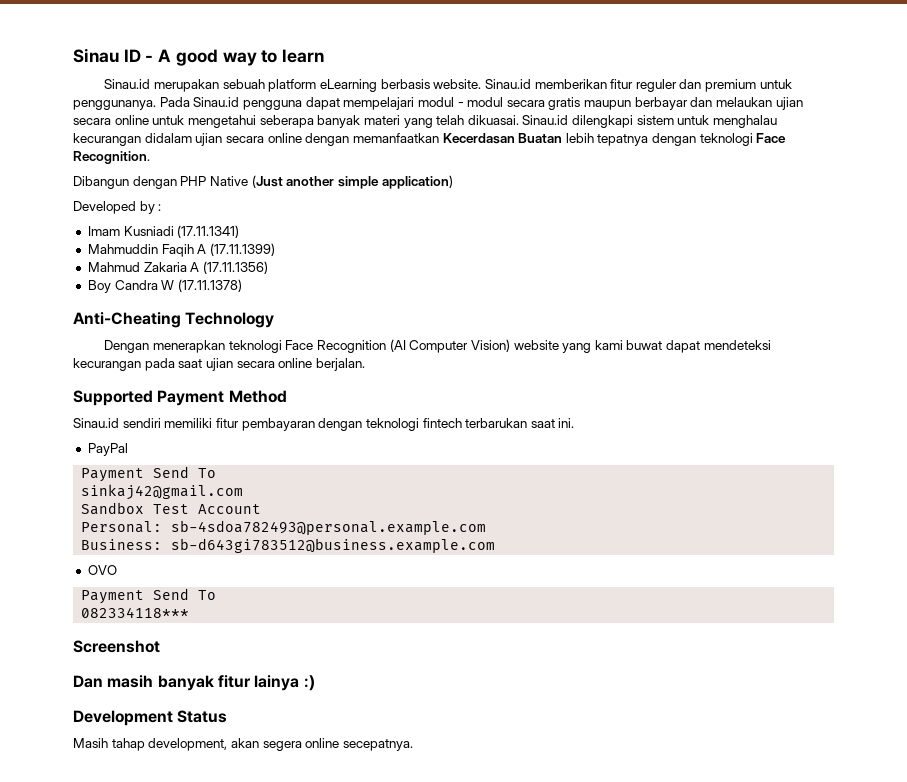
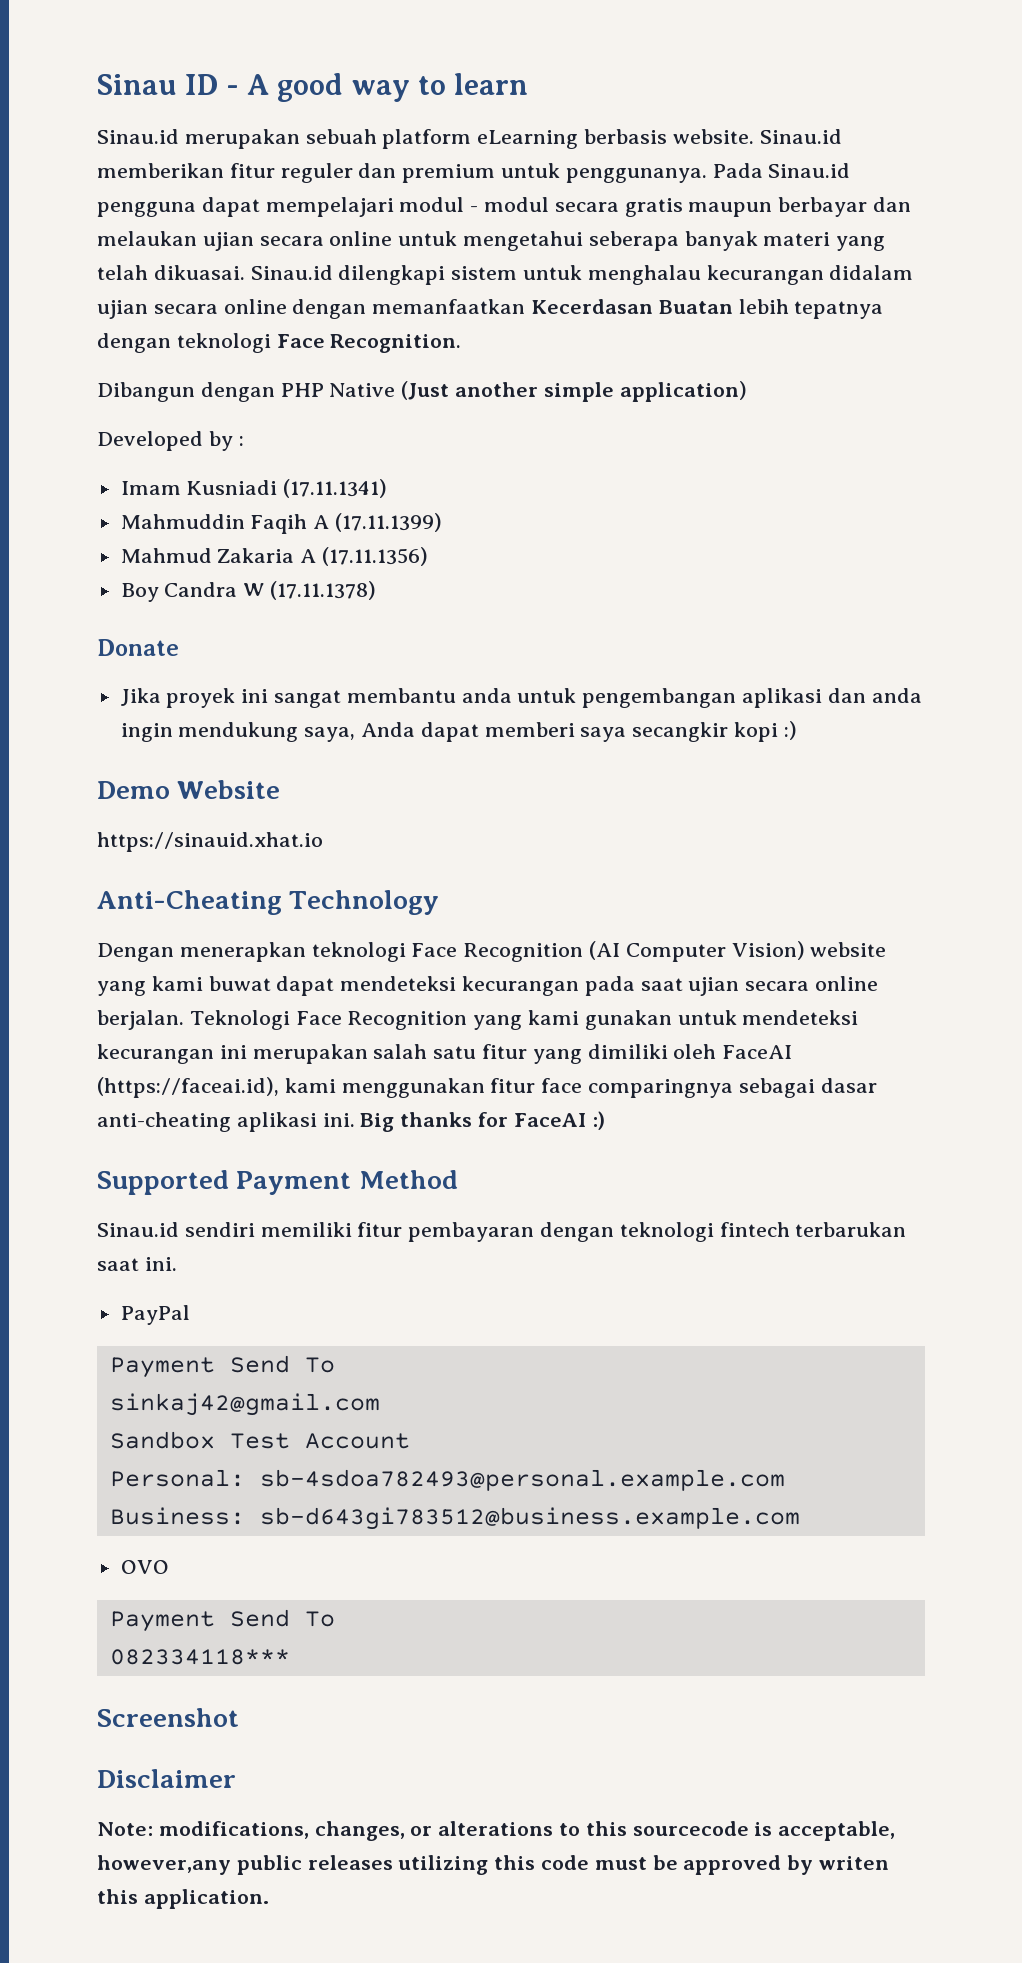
+ Donate
+ Jika proyek ini sangat membantu anda untuk pengembangan aplikasi dan anda ingin mendukung saya, Anda dapat memberi saya secangkir kopi :)
+ Demo Website
+ https://sinauid.xhat.io
+ Teknologi Face Recognition yang kami gunakan untuk mendeteksi kecurangan ini merupakan salah satu fitur yang dimiliki oleh FaceAI (https://faceai.id), kami menggunakan fitur face comparingnya sebagai dasar anti-cheating aplikasi ini. Big thanks for FaceAI :)
- Dan masih banyak fitur lainya :)
- Development Status
- Masih tahap development, akan segera online secepatnya.
+ Disclaimer
+ Note: modifications, changes, or alterations to this sourcecode is acceptable, however,any public releases utilizing this code must be approved by writen this application.

